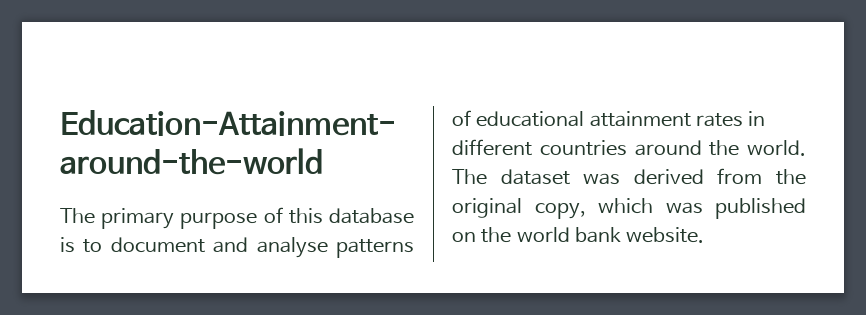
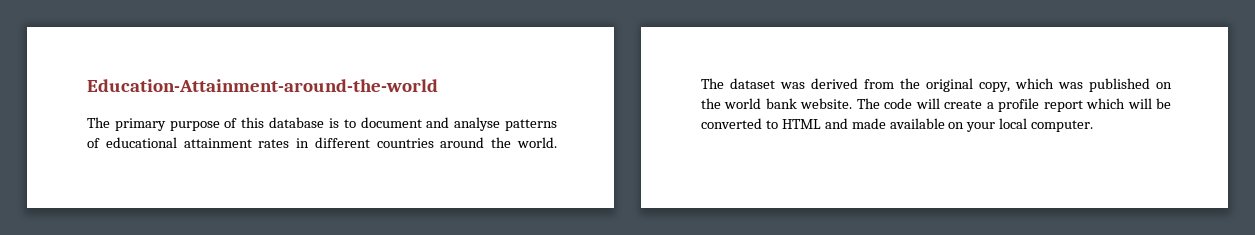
+ The code will create a profile report which will be converted to HTML and made available on your local computer.

